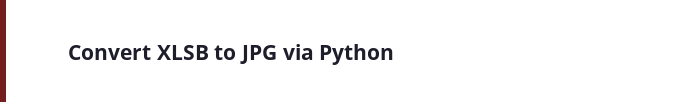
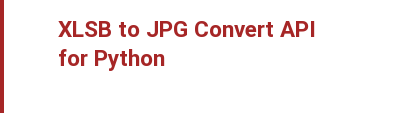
- Convert XLSB to JPG via Python
+ XLSB to JPG Convert API for Python

